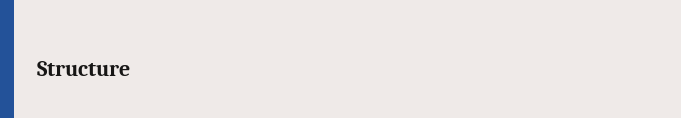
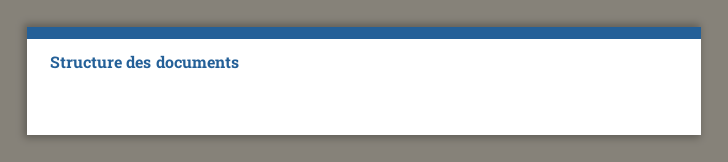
- Structure
+ Structure des documents

